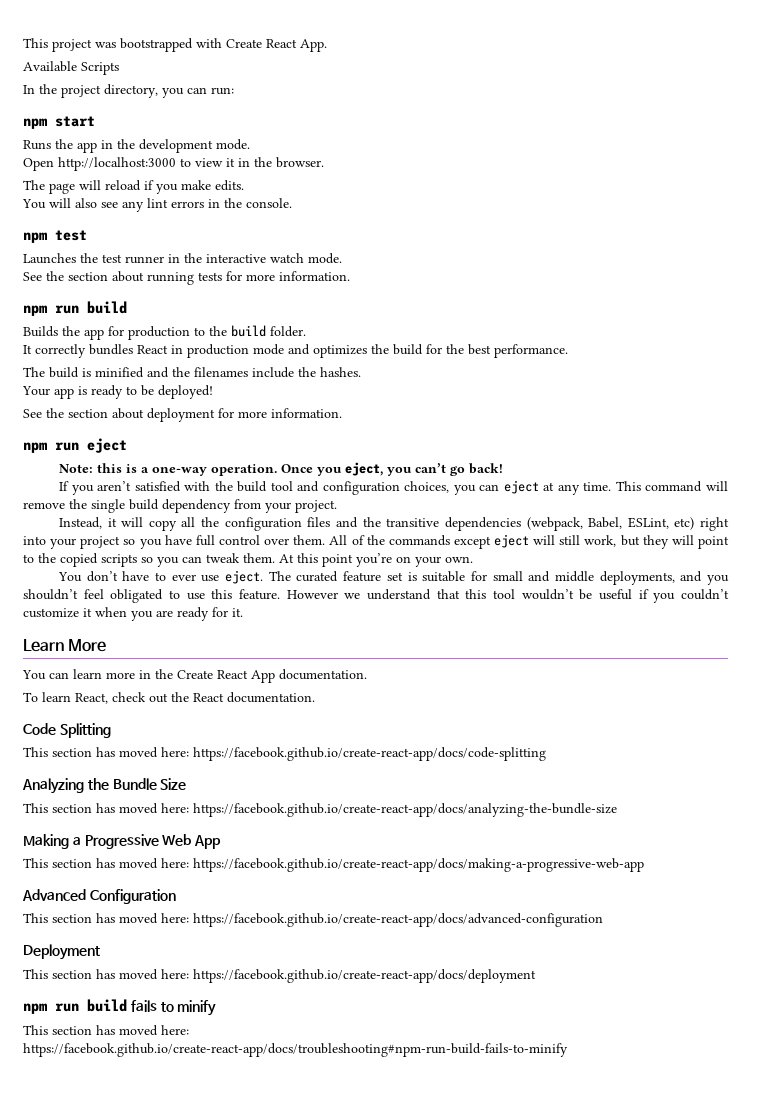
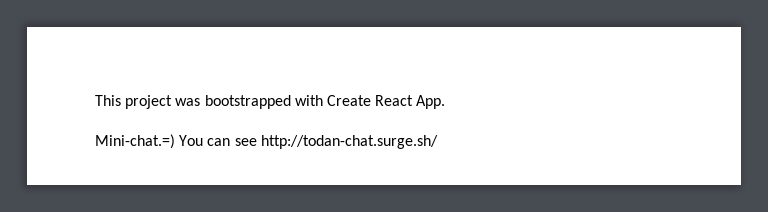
- Available Scripts
- In the project directory, you can run:
- npm start
- Runs the app in the development mode.
- Open http://localhost:3000 to view it in the browser.
- The page will reload if you make edits.
- You will also see any lint errors in the console.
- npm test
- Launches the test runner in the interactive watch mode.
- See the section about running tests for more information.
- npm run build
- Builds the app for production to the build folder.
- It correctly bundles React in production mode and optimizes the build for the best performance.
- The build is minified and the filenames include the hashes.
- Your app is ready to be deployed!
- See the section about deployment for more information.
- npm run eject
- Note: this is a one-way operation. Once you eject, you can’t go back!
- If you aren’t satisfied with the build tool and configuration choices, you can eject at any time. This command will remove the single build dependency from your project.
- Instead, it will copy all the configuration files and the transitive dependencies (webpack, Babel, ESLint, etc) right into your project so you have full control over them. All of the commands except eject will still work, but they will point to the copied scripts so you can tweak them. At this point you’re on your own.
- You don’t have to ever use eject. The curated feature set is suitable for small and middle deployments, and you shouldn’t feel obligated to use this feature. However we understand that this tool wouldn’t be useful if you couldn’t customize it when you are ready for it.
- Learn More
- You can learn more in the Create React App documentation.
- To learn React, check out the React documentation.
- Code Splitting
- This section has moved here: https://facebook.github.io/create-react-app/docs/code-splitting
- Analyzing the Bundle Size
- This section has moved here: https://facebook.github.io/create-react-app/docs/analyzing-the-bundle-size
- Making a Progressive Web App
- This section has moved here: https://facebook.github.io/create-react-app/docs/making-a-progressive-web-app
- Advanced Configuration
- This section has moved here: https://facebook.github.io/create-react-app/docs/advanced-configuration
- Deployment
- This section has moved here: https://facebook.github.io/create-react-app/docs/deployment
- npm run build fails to minify
- This section has moved here: https://facebook.github.io/create-react-app/docs/troubleshooting#npm-run-build-fails-to-minify
+ Mini-chat.=) You can see http://todan-chat.surge.sh/

